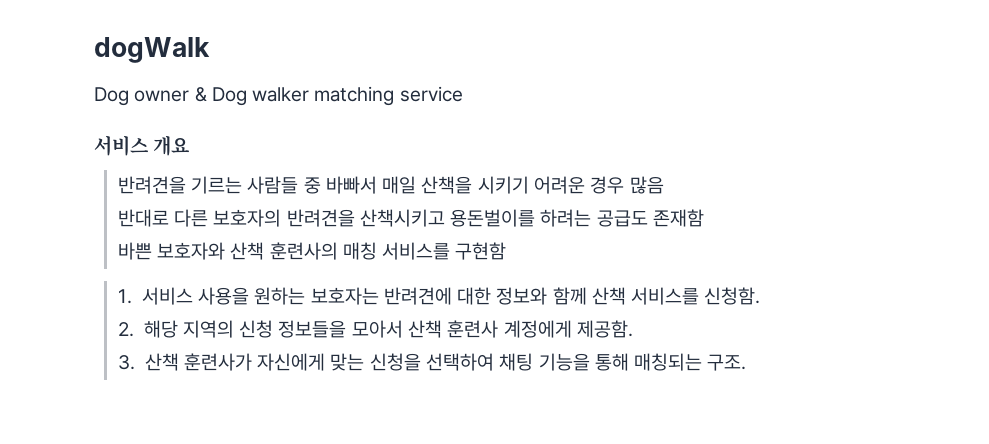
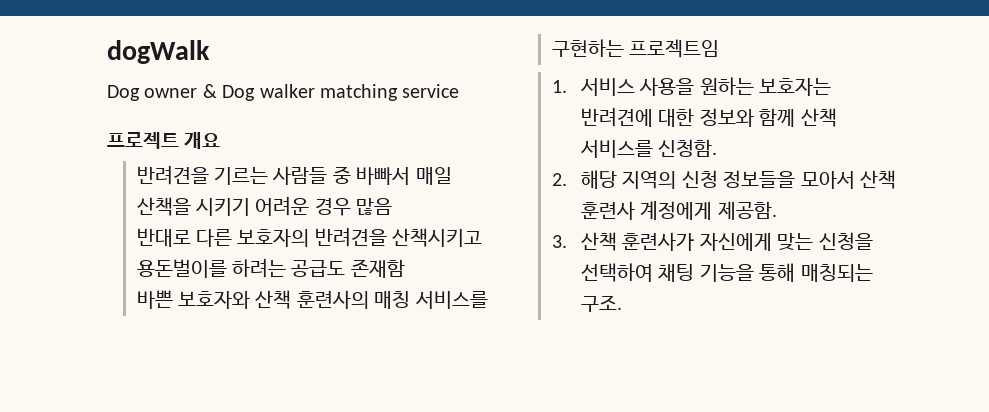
- 서비스 개요
+ 프로젝트 개요
- 바쁜 보호자와 산책 훈련사의 매칭 서비스를 구현함
+ 바쁜 보호자와 산책 훈련사의 매칭 서비스를 구현하는 프로젝트임

